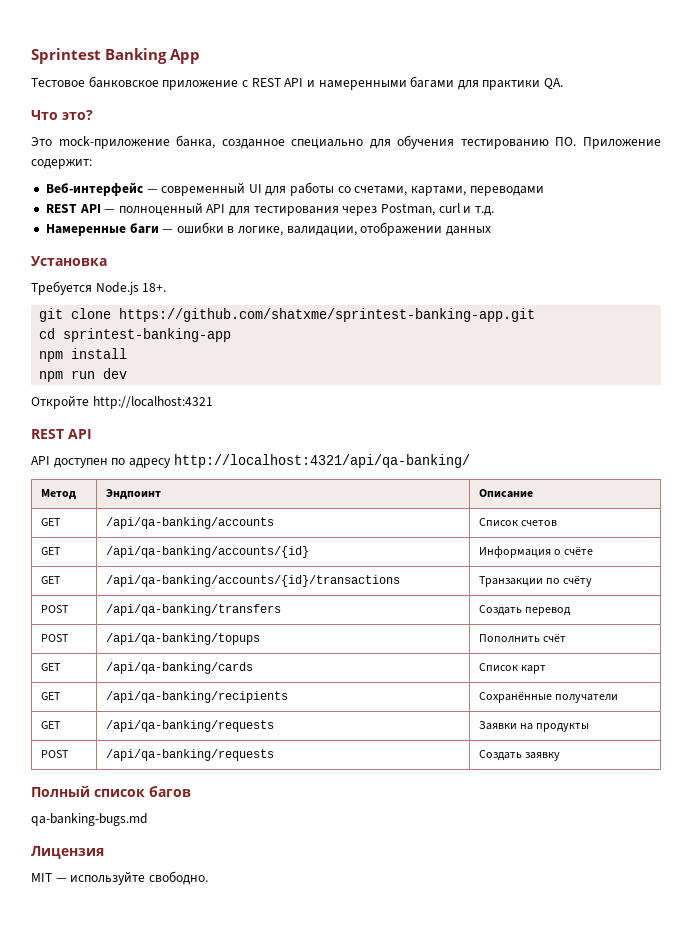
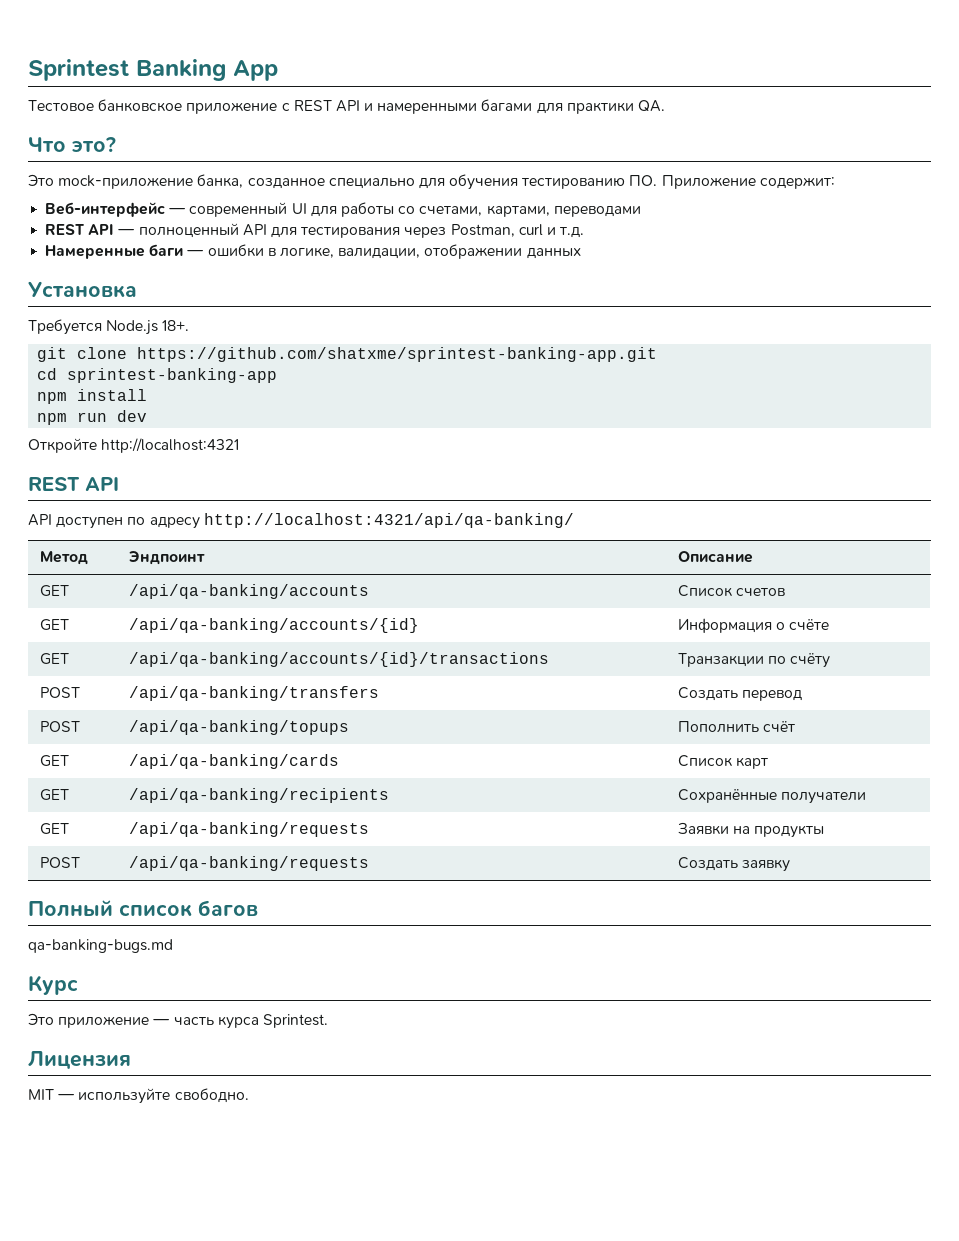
+ Курс
+ Это приложение — часть курса Sprintest.

